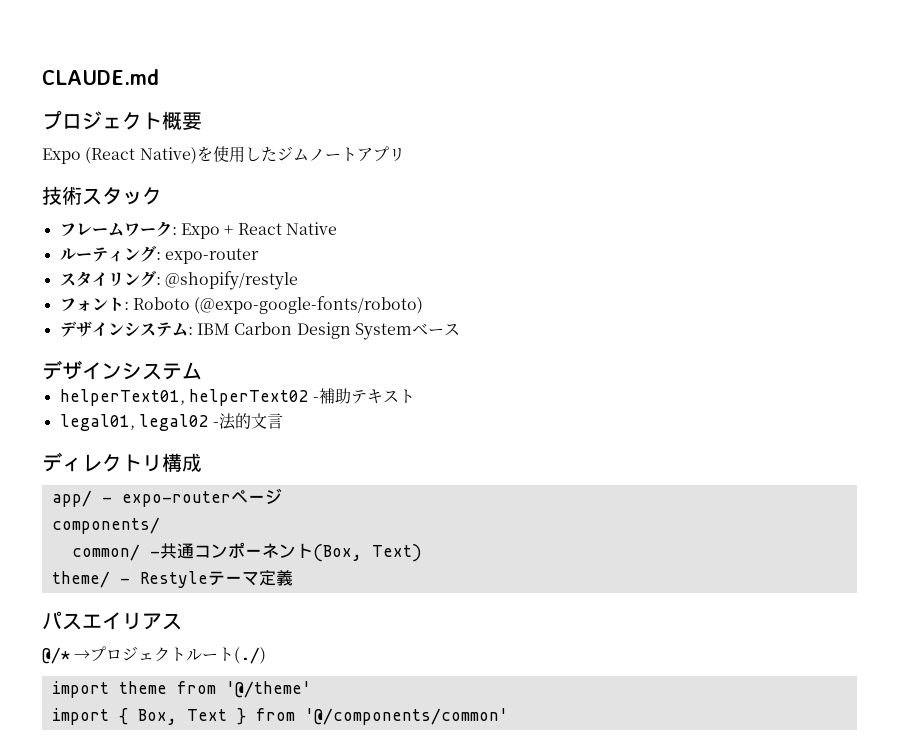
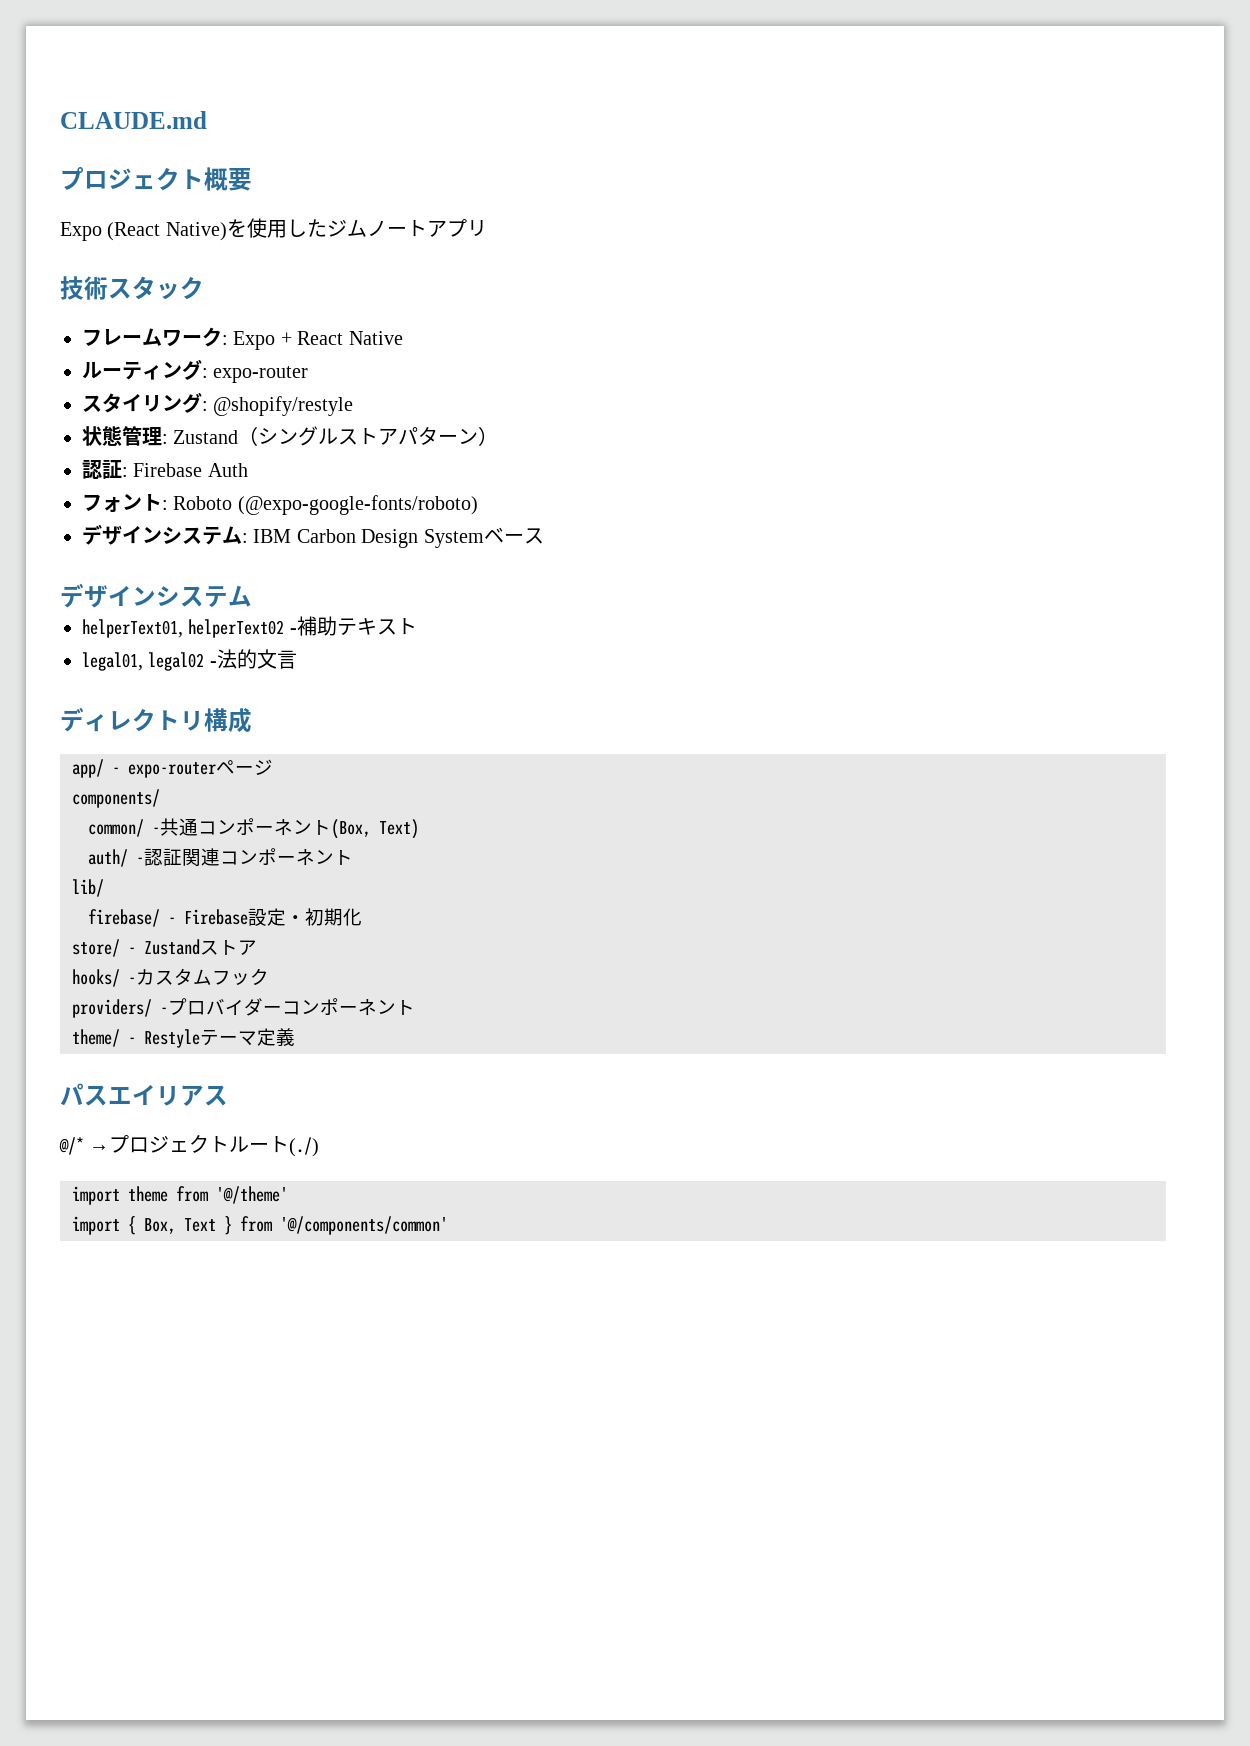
+ 状態管理: Zustand（シングルストアパターン）
+ 認証: Firebase Auth
+ auth/ -認証関連コンポーネント
+ lib/
+ firebase/ - Firebase設定・初期化
+ store/ - Zustandストア
+ hooks/ -カスタムフック
+ providers/ -プロバイダーコンポーネント

